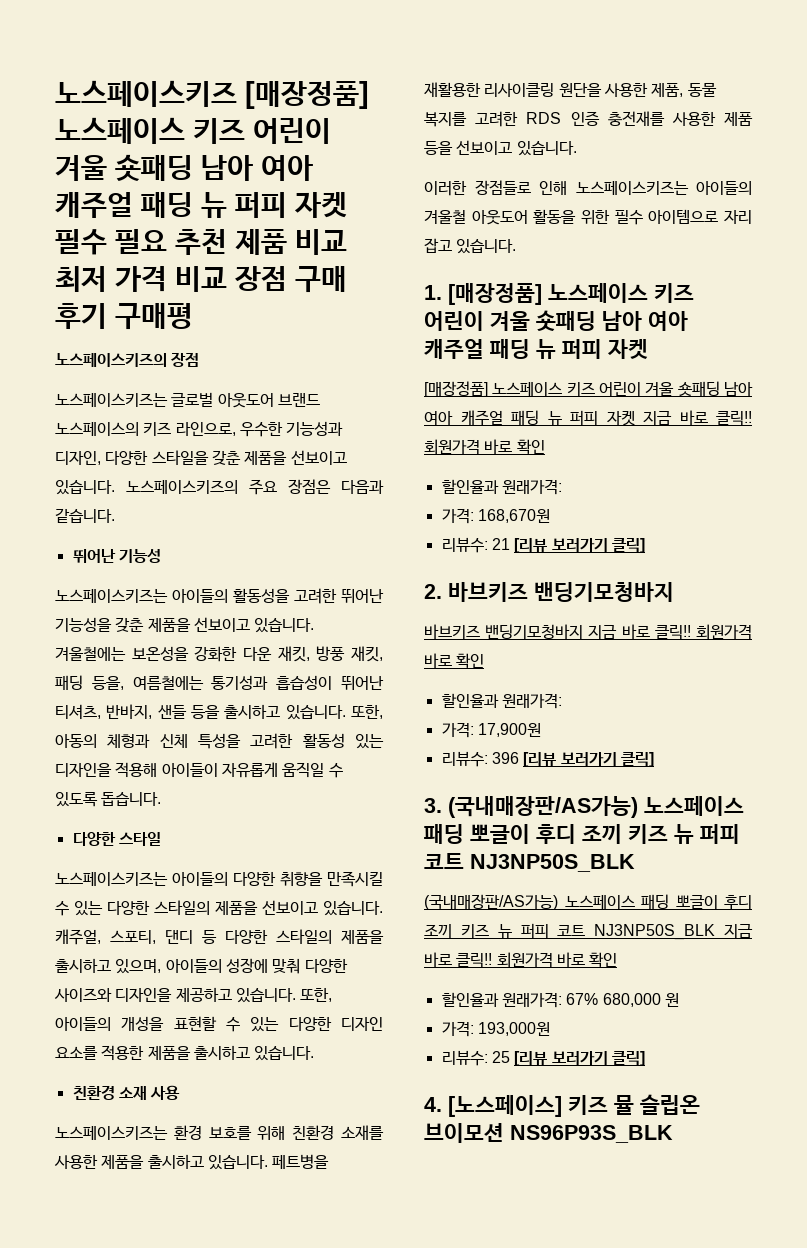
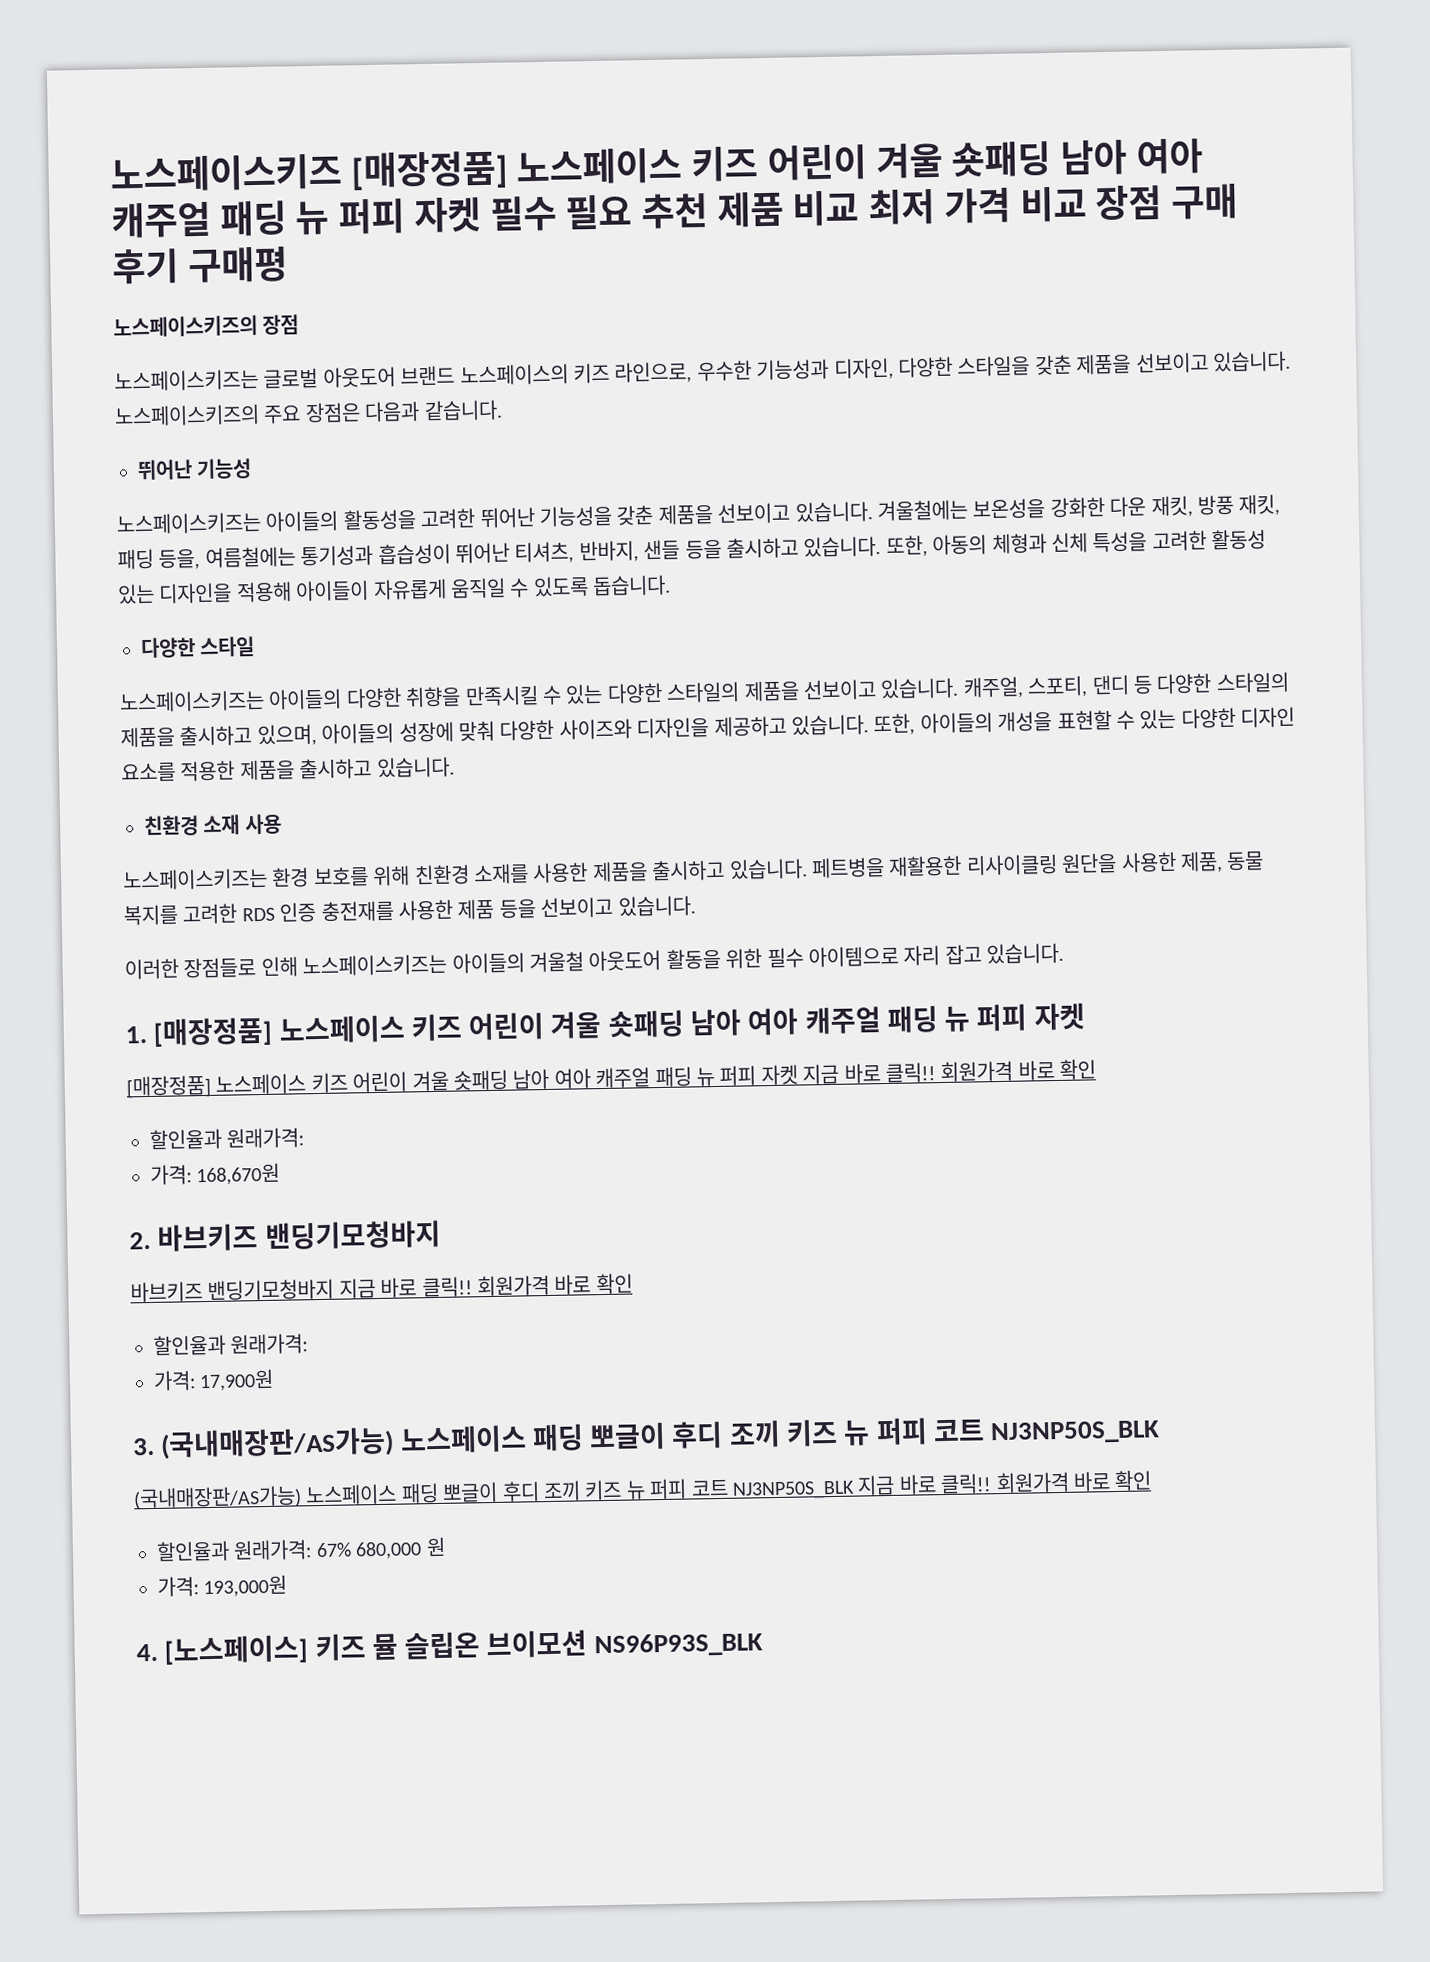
- 리뷰수: 21 [리뷰 보러가기 클릭]
- 리뷰수: 396 [리뷰 보러가기 클릭]
- 리뷰수: 25 [리뷰 보러가기 클릭]

